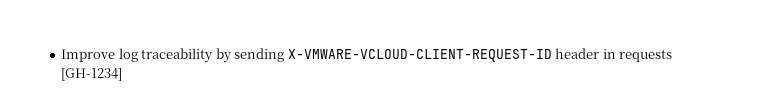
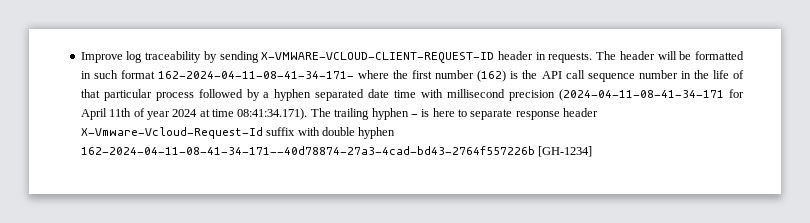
- Improve log traceability by sending X-VMWARE-VCLOUD-CLIENT-REQUEST-ID header in requests [GH-1234]
+ Improve log traceability by sending X-VMWARE-VCLOUD-CLIENT-REQUEST-ID header in requests. The header will be formatted in such format 162-2024-04-11-08-41-34-171- where the first number (162) is the API call sequence number in the life of that particular process followed by a hyphen separated date time with millisecond precision (2024-04-11-08-41-34-171 for April 11th of year 2024 at time 08:41:34.171). The trailing hyphen - is here to separate response header X-Vmware-Vcloud-Request-Id suffix with double hyphen 162-2024-04-11-08-41-34-171--40d78874-27a3-4cad-bd43-2764f557226b [GH-1234]

